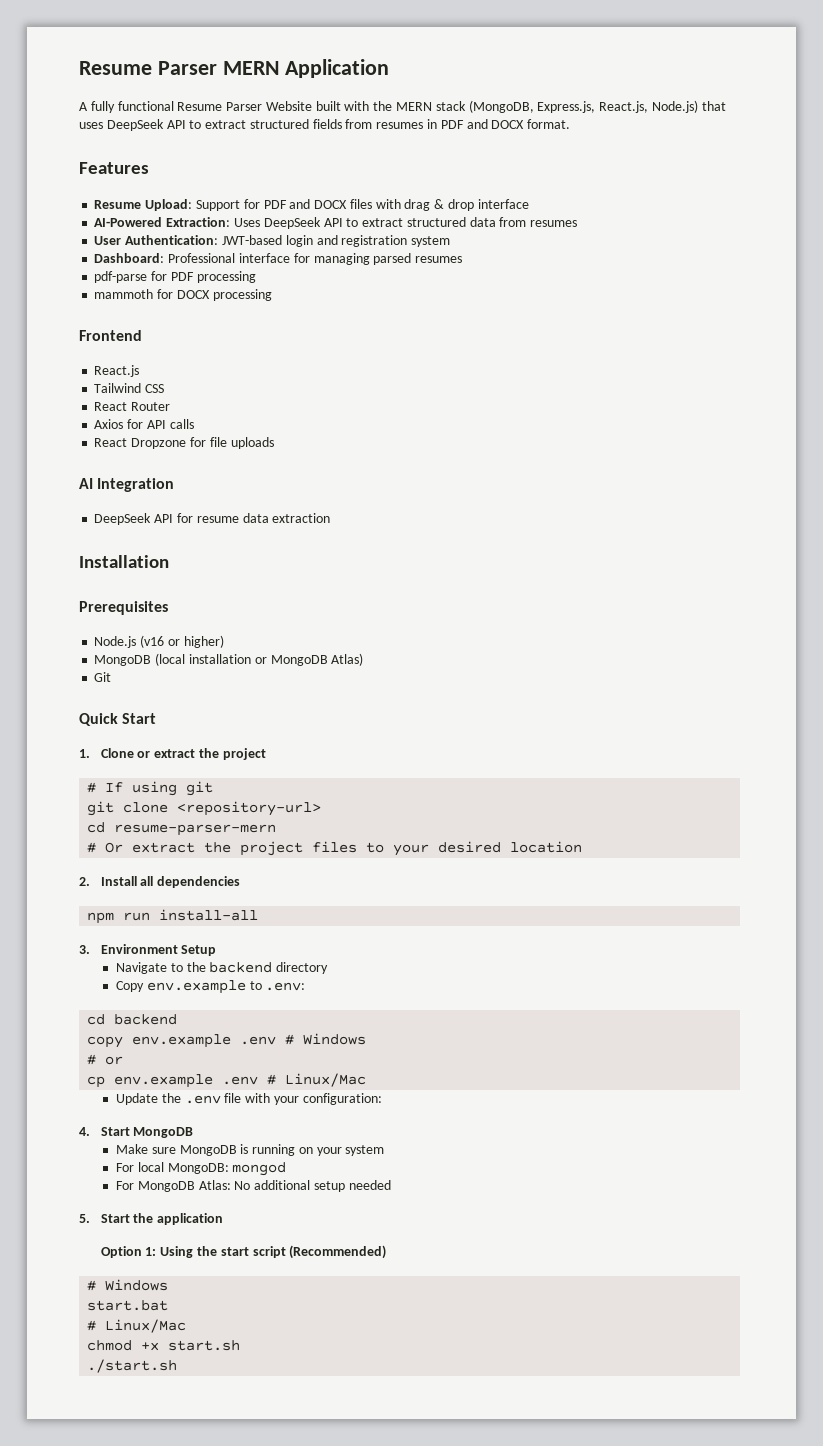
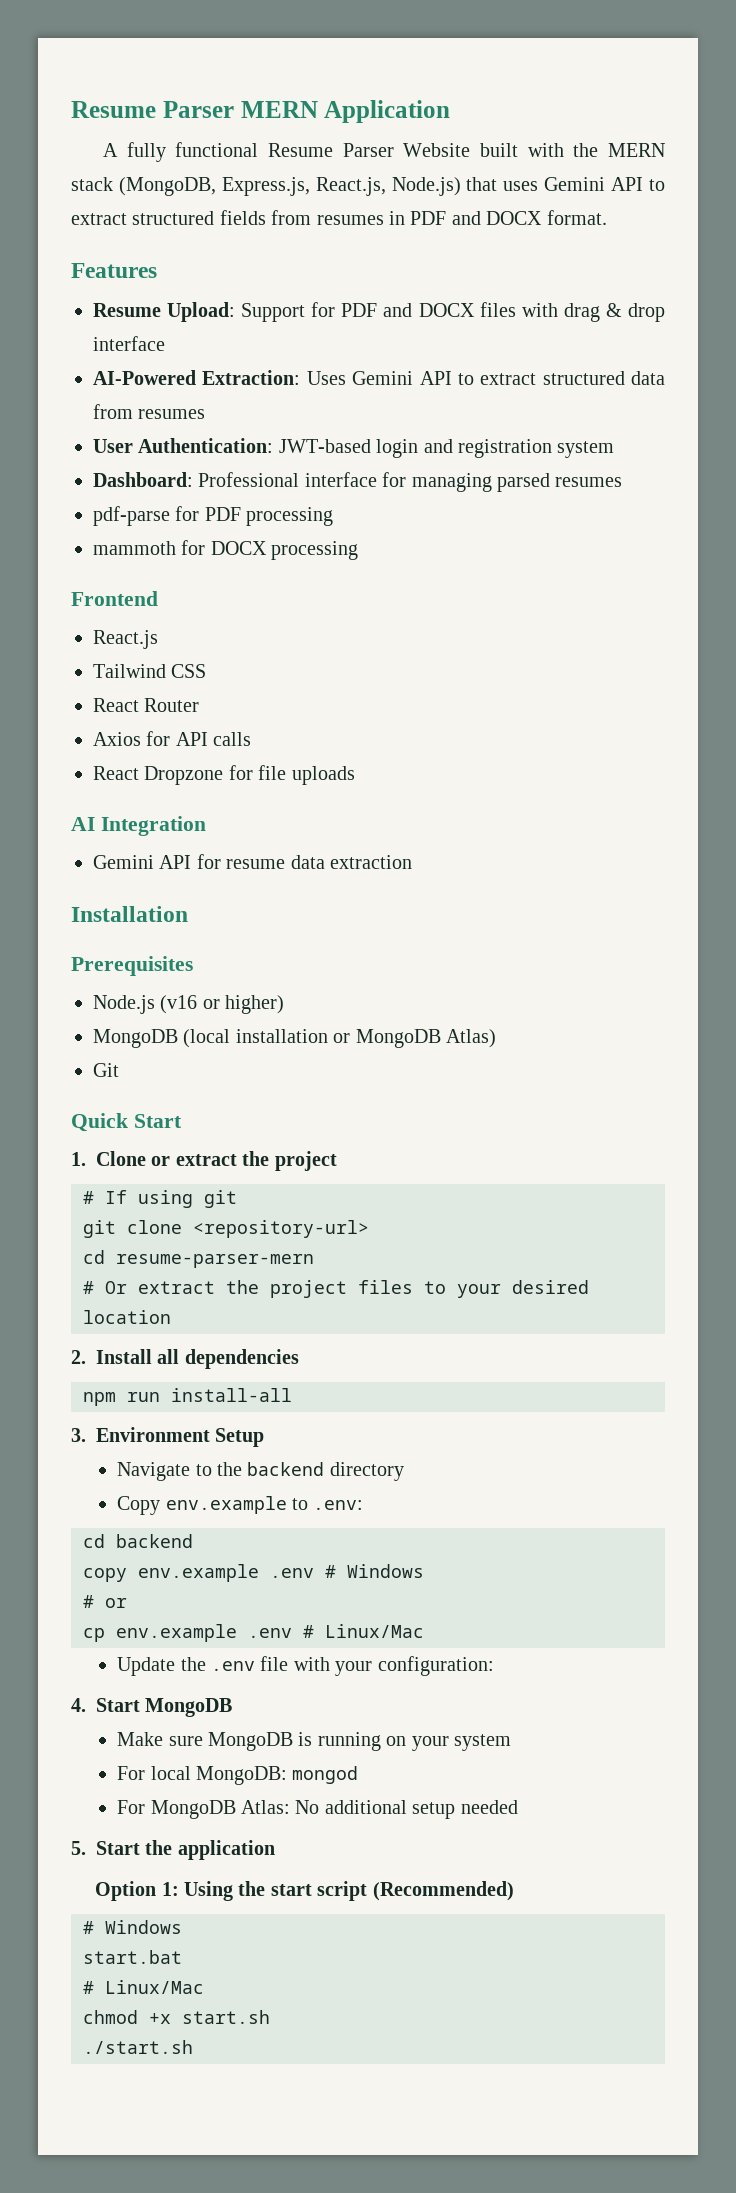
- A fully functional Resume Parser Website built with the MERN stack (MongoDB, Express.js, React.js, Node.js) that uses DeepSeek API to extract structured fields from resumes in PDF and DOCX format.
+ A fully functional Resume Parser Website built with the MERN stack (MongoDB, Express.js, React.js, Node.js) that uses Gemini API to extract structured fields from resumes in PDF and DOCX format.
- AI-Powered Extraction: Uses DeepSeek API to extract structured data from resumes
+ AI-Powered Extraction: Uses Gemini API to extract structured data from resumes
- DeepSeek API for resume data extraction
+ Gemini API for resume data extraction

